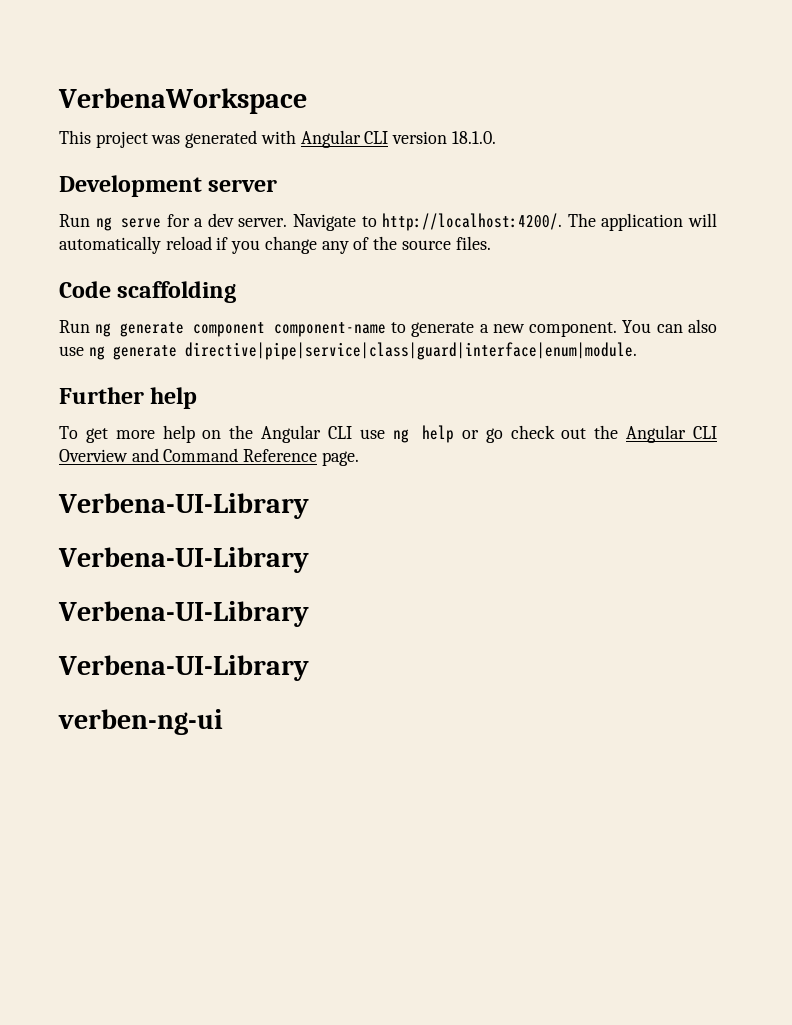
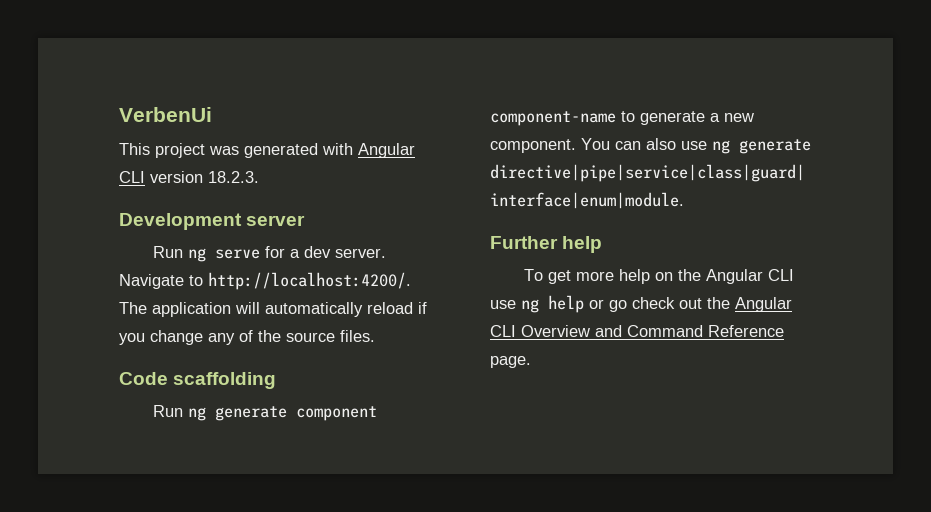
- VerbenaWorkspace
+ VerbenUi
- This project was generated with Angular CLI version 18.1.0.
+ This project was generated with Angular CLI version 18.2.3.
  To get more help on the Angular CLI use ng help or go check out the Angular CLI Overview and Command Reference page.
- Verbena-UI-Library
- Verbena-UI-Library
- Verbena-UI-Library
- Verbena-UI-Library
- verben-ng-ui

